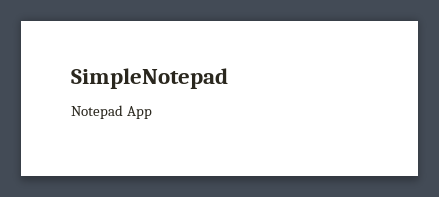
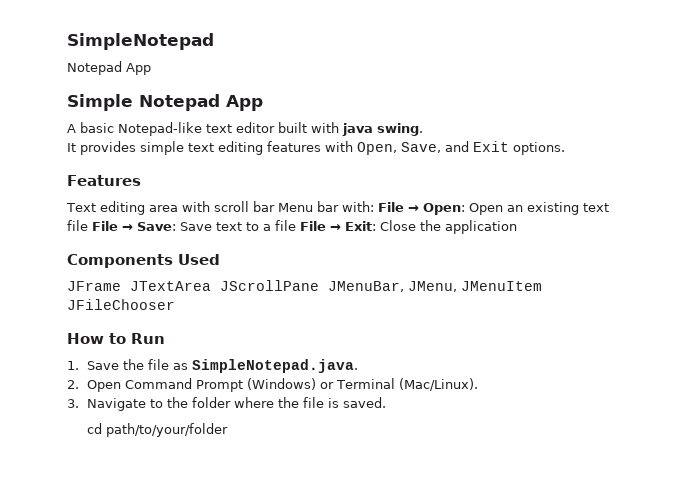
+ Simple Notepad App
+ A basic Notepad-like text editor built with java swing.
+ It provides simple text editing features with Open, Save, and Exit options.
+ Features
+ Text editing area with scroll bar Menu bar with: File → Open: Open an existing text file File → Save: Save text to a file File → Exit: Close the application
+ Components Used
+ JFrame JTextArea JScrollPane JMenuBar, JMenu, JMenuItem JFileChooser
+ How to Run
+ 1. Save the file as SimpleNotepad.java.
+ 2. Open Command Prompt (Windows) or Terminal (Mac/Linux).
+ 3. Navigate to the folder where the file is saved.
+ cd path/to/your/folder

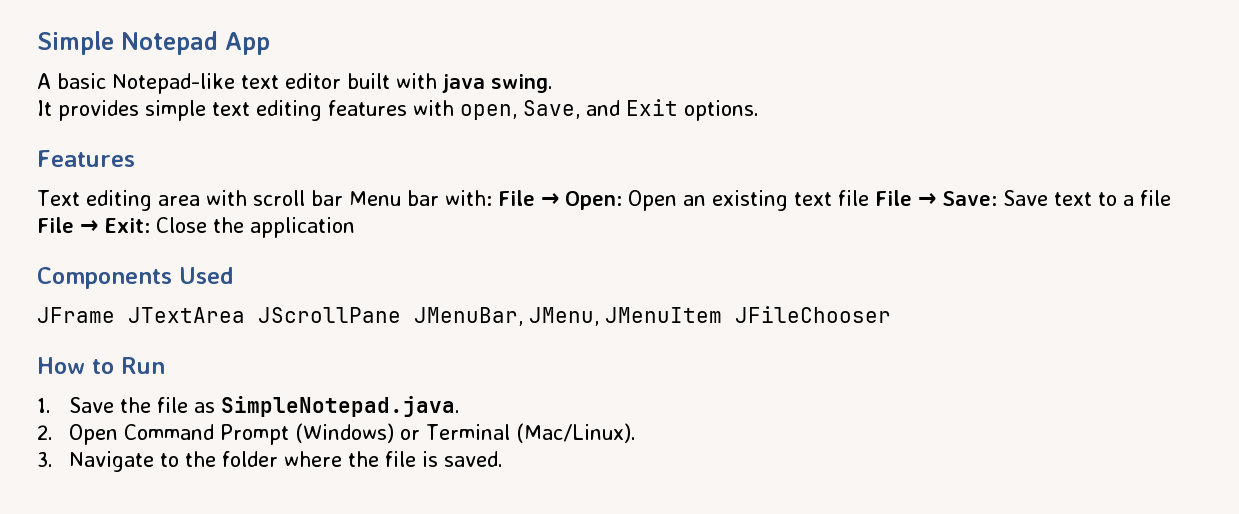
- SimpleNotepad
- Notepad App
- It provides simple text editing features with Open, Save, and Exit options.
+ It provides simple text editing features with open, Save, and Exit options.
- cd path/to/your/folder

